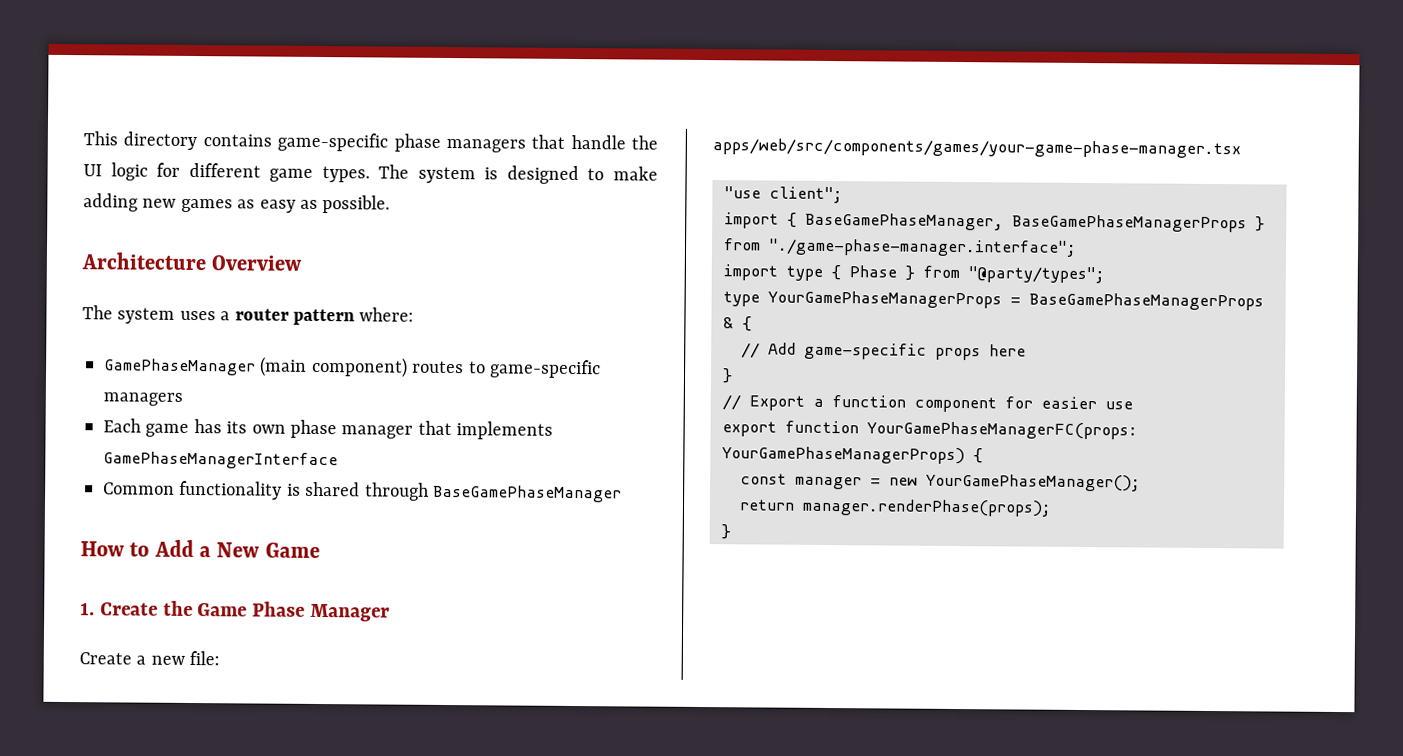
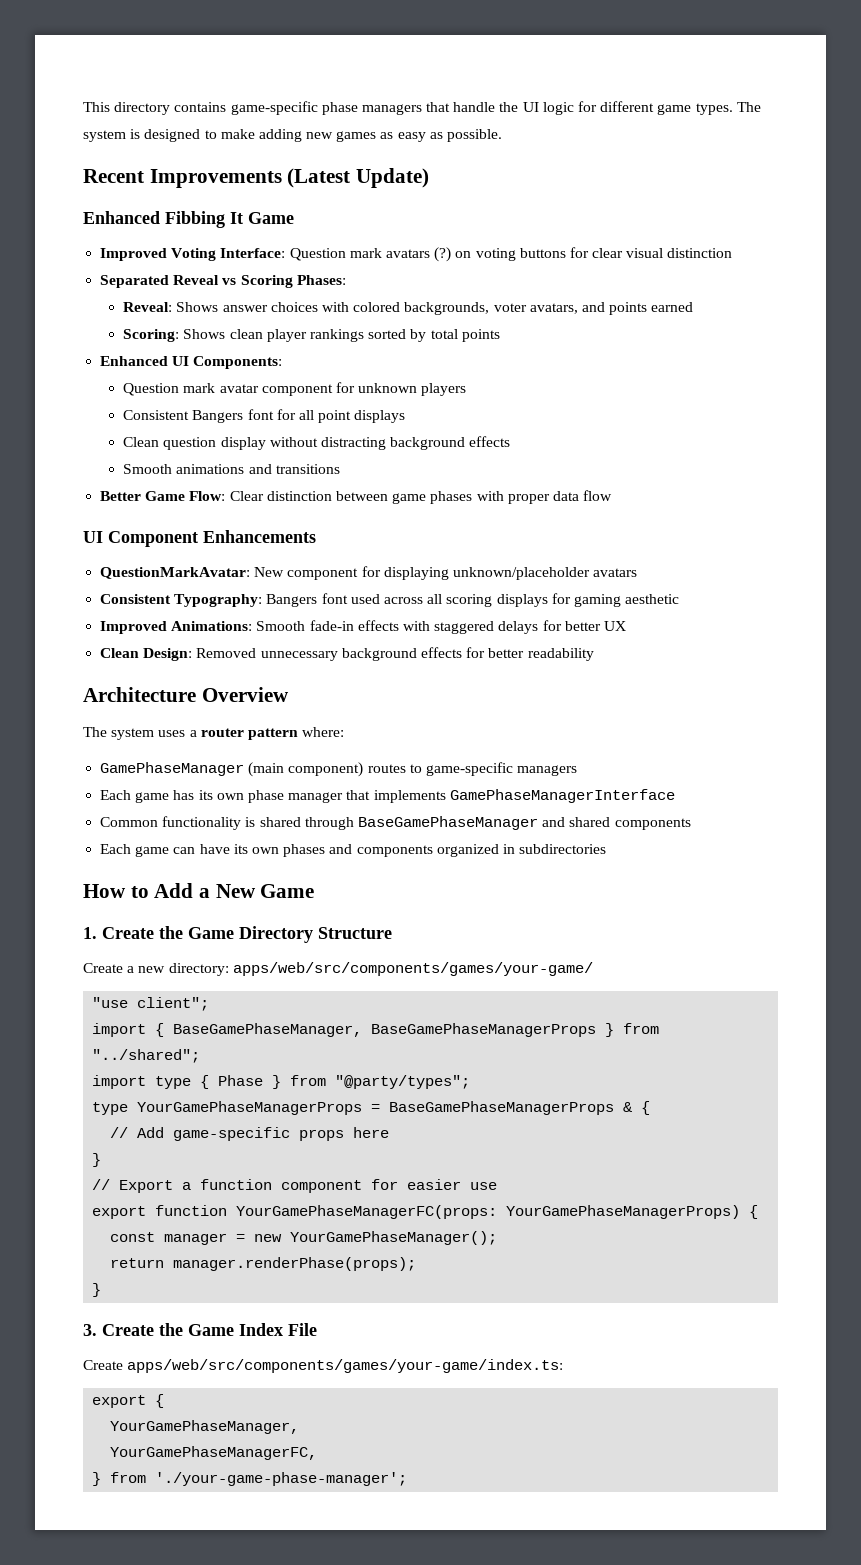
+ Recent Improvements (Latest Update)
+ Enhanced Fibbing It Game
+ Improved Voting Interface: Question mark avatars (?) on voting buttons for clear visual distinction
+ Separated Reveal vs Scoring Phases:
+ Reveal: Shows answer choices with colored backgrounds, voter avatars, and points earned
+ Scoring: Shows clean player rankings sorted by total points
+ Enhanced UI Components:
+ Question mark avatar component for unknown players
+ Consistent Bangers font for all point displays
+ Clean question display without distracting background effects
+ Smooth animations and transitions
+ Better Game Flow: Clear distinction between game phases with proper data flow
+ UI Component Enhancements
+ QuestionMarkAvatar: New component for displaying unknown/placeholder avatars
+ Consistent Typography: Bangers font used across all scoring displays for gaming aesthetic
+ Improved Animations: Smooth fade-in effects with staggered delays for better UX
+ Clean Design: Removed unnecessary background effects for better readability
- Common functionality is shared through BaseGamePhaseManager
+ Common functionality is shared through BaseGamePhaseManager and shared components
+ Each game can have its own phases and components organized in subdirectories
- 1. Create the Game Phase Manager
+ 1. Create the Game Directory Structure
- Create a new file: apps/web/src/components/games/your-game-phase-manager.tsx
+ Create a new directory: apps/web/src/components/games/your-game/
- import { BaseGamePhaseManager, BaseGamePhaseManagerProps } from "./game-phase-manager.interface";
+ import { BaseGamePhaseManager, BaseGamePhaseManagerProps } from "../shared";
+ 3. Create the Game Index File
+ Create apps/web/src/components/games/your-game/index.ts:
+ export {
+ YourGamePhaseManager,
+ YourGamePhaseManagerFC,
+ } from './your-game-phase-manager';

